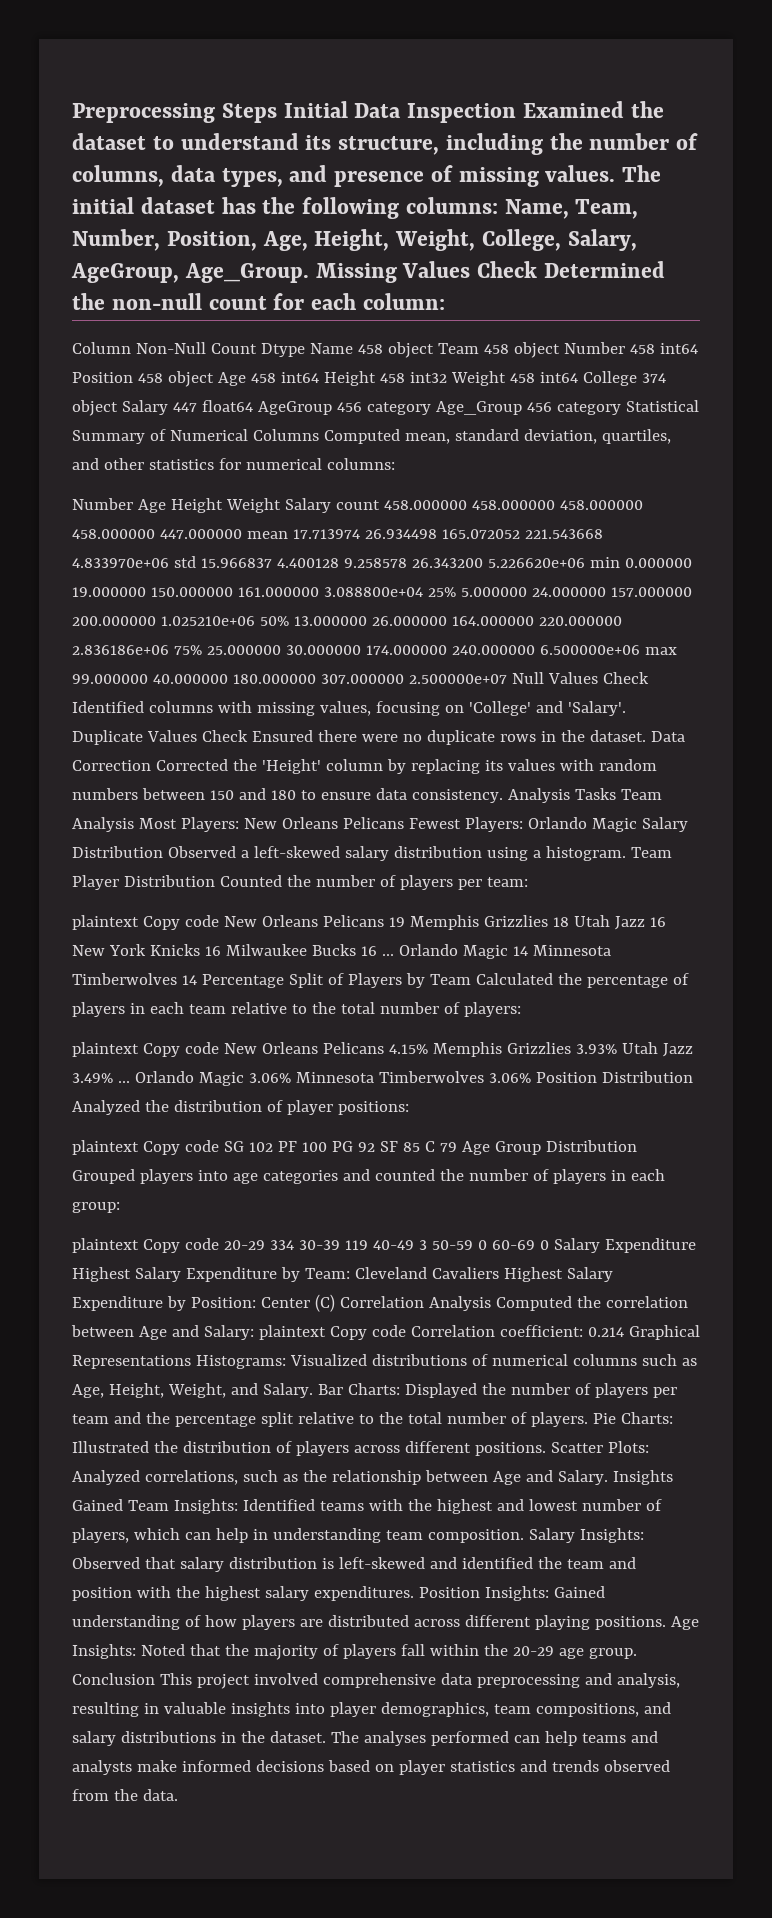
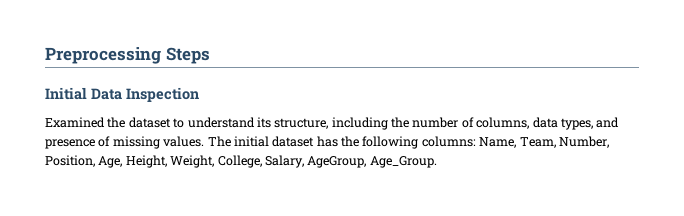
- Preprocessing Steps Initial Data Inspection Examined the dataset to understand its structure, including the number of columns, data types, and presence of missing values.
+ Preprocessing Steps
+ Initial Data Inspection
+ Examined the dataset to understand its structure, including the number of columns, data types, and presence of missing values.
- Missing Values Check Determined the non-null count for each column:
- Column Non-Null Count Dtype Name 458 object Team 458 object Number 458 int64 Position 458 object Age 458 int64 Height 458 int32 Weight 458 int64 College 374 object Salary 447 float64 AgeGroup 456 category Age_Group 456 category Statistical Summary of Numerical Columns Computed mean, standard deviation, quartiles, and other statistics for numerical columns:
- Number Age Height Weight Salary count 458.000000 458.000000 458.000000 458.000000 447.000000 mean 17.713974 26.934498 165.072052 221.543668 4.833970e+06 std 15.966837 4.400128 9.258578 26.343200 5.226620e+06 min 0.000000 19.000000 150.000000 161.000000 3.088800e+04 25% 5.000000 24.000000 157.000000 200.000000 1.025210e+06 50% 13.000000 26.000000 164.000000 220.000000 2.836186e+06 75% 25.000000 30.000000 174.000000 240.000000 6.500000e+06 max 99.000000 40.000000 180.000000 307.000000 2.500000e+07 Null Values Check Identified columns with missing values, focusing on 'College' and 'Salary'. Duplicate Values Check Ensured there were no duplicate rows in the dataset. Data Correction Corrected the 'Height' column by replacing its values with random numbers between 150 and 180 to ensure data consistency. Analysis Tasks Team Analysis Most Players: New Orleans Pelicans Fewest Players: Orlando Magic Salary Distribution Observed a left-skewed salary distribution using a histogram. Team Player Distribution Counted the number of players per team:
- plaintext Copy code New Orleans Pelicans 19 Memphis Grizzlies 18 Utah Jazz 16 New York Knicks 16 Milwaukee Bucks 16 ... Orlando Magic 14 Minnesota Timberwolves 14 Percentage Split of Players by Team Calculated the percentage of players in each team relative to the total number of players:
- plaintext Copy code New Orleans Pelicans 4.15% Memphis Grizzlies 3.93% Utah Jazz 3.49% ... Orlando Magic 3.06% Minnesota Timberwolves 3.06% Position Distribution Analyzed the distribution of player positions:
- plaintext Copy code SG 102 PF 100 PG 92 SF 85 C 79 Age Group Distribution Grouped players into age categories and counted the number of players in each group:
- plaintext Copy code 20-29 334 30-39 119 40-49 3 50-59 0 60-69 0 Salary Expenditure Highest Salary Expenditure by Team: Cleveland Cavaliers Highest Salary Expenditure by Position: Center (C) Correlation Analysis Computed the correlation between Age and Salary: plaintext Copy code Correlation coefficient: 0.214 Graphical Representations Histograms: Visualized distributions of numerical columns such as Age, Height, Weight, and Salary. Bar Charts: Displayed the number of players per team and the percentage split relative to the total number of players. Pie Charts: Illustrated the distribution of players across different positions. Scatter Plots: Analyzed correlations, such as the relationship between Age and Salary. Insights Gained Team Insights: Identified teams with the highest and lowest number of players, which can help in understanding team composition. Salary Insights: Observed that salary distribution is left-skewed and identified the team and position with the highest salary expenditures. Position Insights: Gained understanding of how players are distributed across different playing positions. Age Insights: Noted that the majority of players fall within the 20-29 age group. Conclusion This project involved comprehensive data preprocessing and analysis, resulting in valuable insights into player demographics, team compositions, and salary distributions in the dataset. The analyses performed can help teams and analysts make informed decisions based on player statistics and trends observed from the data.

